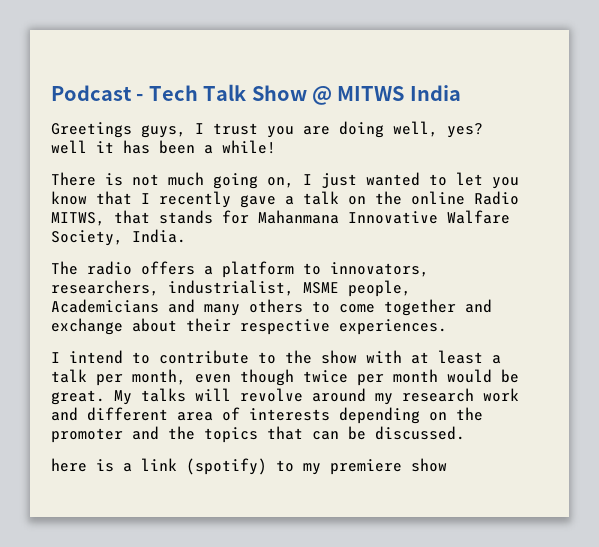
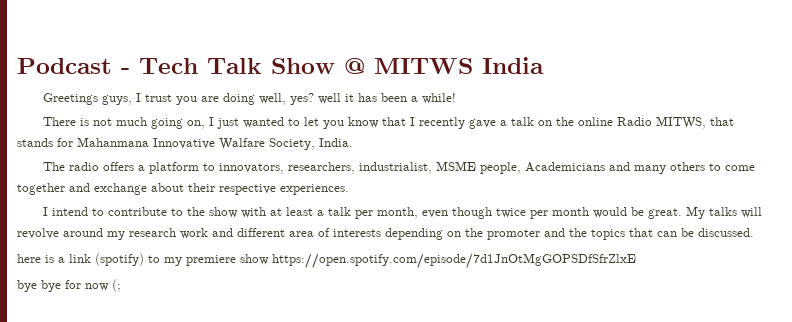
- here is a link (spotify) to my premiere show
+ here is a link (spotify) to my premiere show https://open.spotify.com/episode/7d1JnOtMgGOPSDfSfrZlxE
+ bye bye for now (;

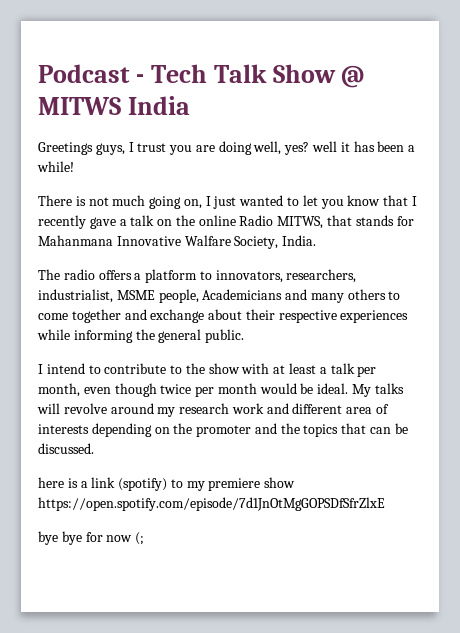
- The radio offers a platform to innovators, researchers, industrialist, MSME people, Academicians and many others to come together and exchange about their respective experiences.
+ The radio offers a platform to innovators, researchers, industrialist, MSME people, Academicians and many others to come together and exchange about their respective experiences while informing the general public.
- I intend to contribute to the show with at least a talk per month, even though twice per month would be great.
+ I intend to contribute to the show with at least a talk per month, even though twice per month would be ideal.

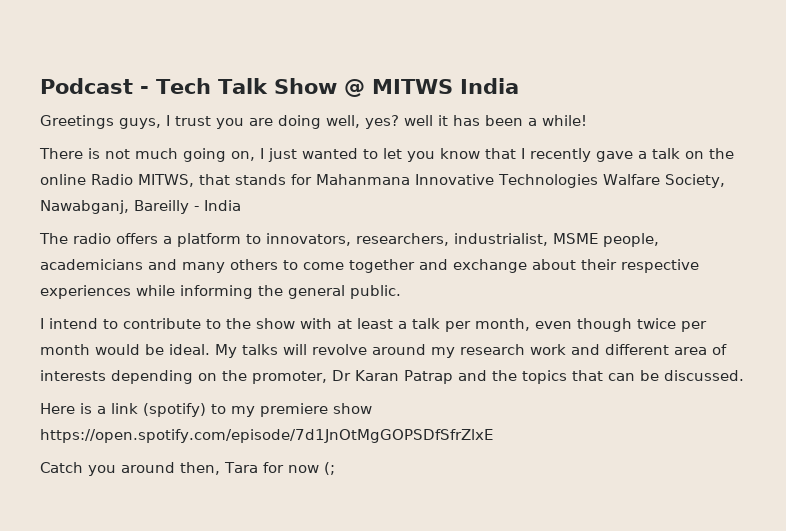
- There is not much going on, I just wanted to let you know that I recently gave a talk on the online Radio MITWS, that stands for Mahanmana Innovative Walfare Society, India.
+ There is not much going on, I just wanted to let you know that I recently gave a talk on the online Radio MITWS, that stands for Mahanmana Innovative Technologies Walfare Society, Nawabganj, Bareilly - India
- The radio offers a platform to innovators, researchers, industrialist, MSME people, Academicians and many others to come together and exchange about their respective experiences while informing the general public.
+ The radio offers a platform to innovators, researchers, industrialist, MSME people, academicians and many others to come together and exchange about their respective experiences while informing the general public.
- My talks will revolve around my research work and different area of interests depending on the promoter and the topics that can be discussed.
+ My talks will revolve around my research work and different area of interests depending on the promoter, Dr Karan Patrap and the topics that can be discussed.
- here is a link (spotify) to my premiere show https://open.spotify.com/episode/7d1JnOtMgGOPSDfSfrZlxE
+ Here is a link (spotify) to my premiere show https://open.spotify.com/episode/7d1JnOtMgGOPSDfSfrZlxE
- bye bye for now (;
+ Catch you around then, Tara for now (;

